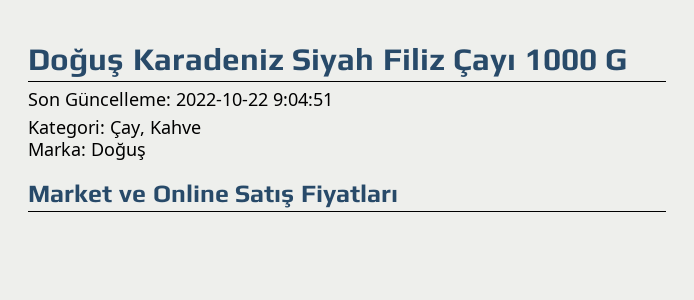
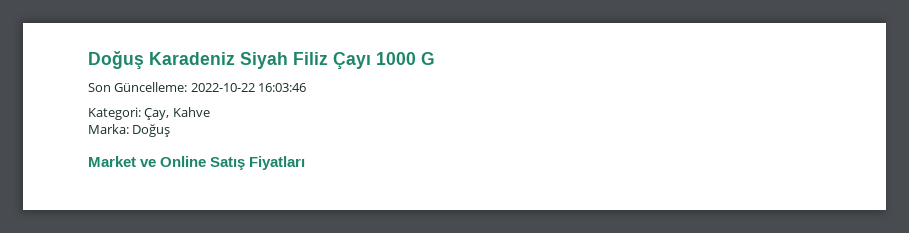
- Son Güncelleme: 2022-10-22 9:04:51
+ Son Güncelleme: 2022-10-22 16:03:46

